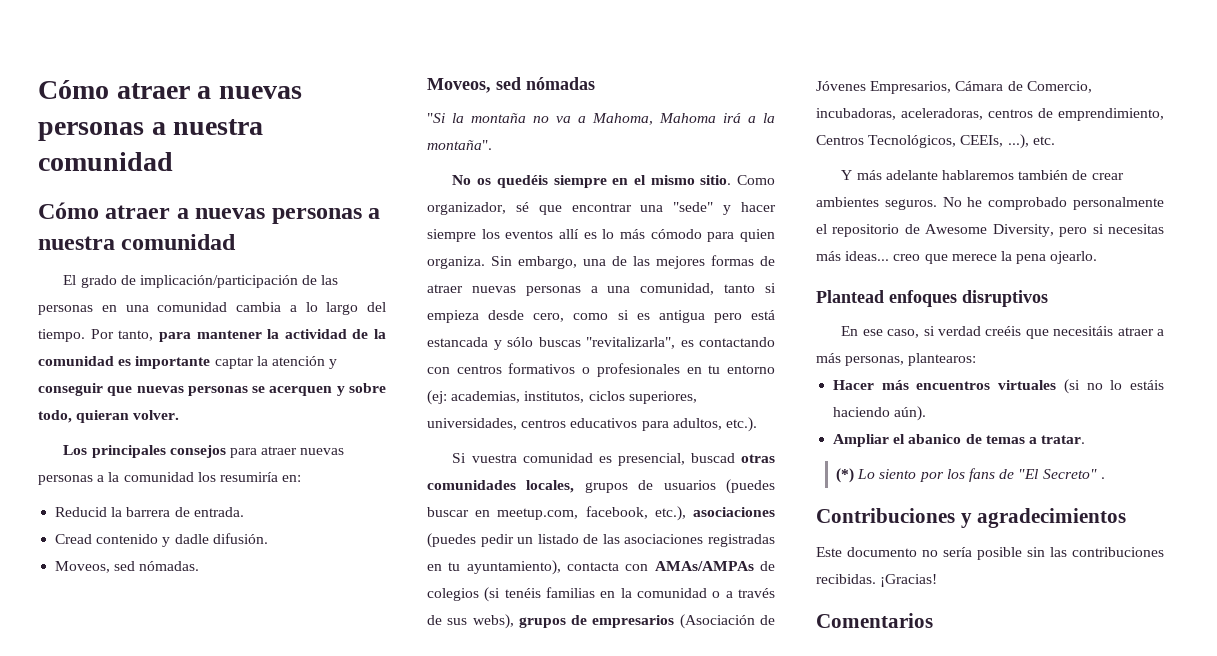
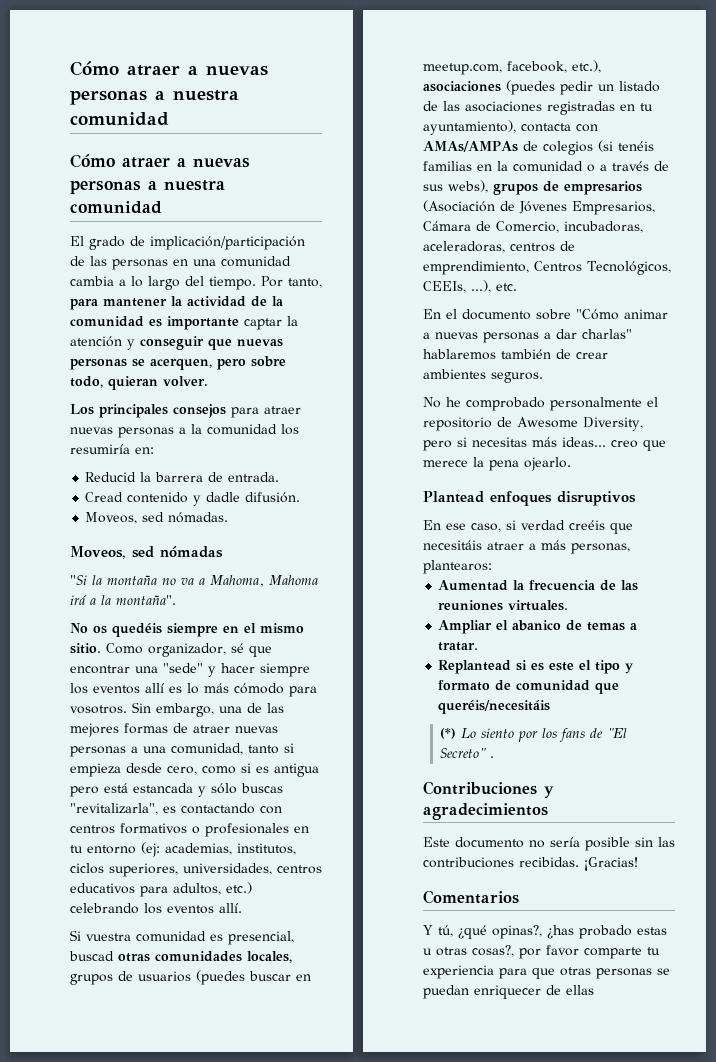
- Por tanto, para mantener la actividad de la comunidad es importante captar la atención y conseguir que nuevas personas se acerquen y sobre todo, quieran volver.
+ Por tanto, para mantener la actividad de la comunidad es importante captar la atención y conseguir que nuevas personas se acerquen, pero sobre todo, quieran volver.
- Como organizador, sé que encontrar una "sede" y hacer siempre los eventos allí es lo más cómodo para quien organiza.
+ Como organizador, sé que encontrar una "sede" y hacer siempre los eventos allí es lo más cómodo para vosotros.
- Sin embargo, una de las mejores formas de atraer nuevas personas a una comunidad, tanto si empieza desde cero, como si es antigua pero está estancada y sólo buscas "revitalizarla", es contactando con centros formativos o profesionales en tu entorno (ej: academias, institutos, ciclos superiores, universidades, centros educativos para adultos, etc.).
+ Sin embargo, una de las mejores formas de atraer nuevas personas a una comunidad, tanto si empieza desde cero, como si es antigua pero está estancada y sólo buscas "revitalizarla", es contactando con centros formativos o profesionales en tu entorno (ej: academias, institutos, ciclos superiores, universidades, centros educativos para adultos, etc.) celebrando los eventos allí.
- Y más adelante hablaremos también de crear ambientes seguros. No he comprobado personalmente el repositorio de Awesome Diversity, pero si necesitas más ideas... creo que merece la pena ojearlo.
+ En el documento sobre "Cómo animar a nuevas personas a dar charlas" hablaremos también de crear ambientes seguros.
+ No he comprobado personalmente el repositorio de Awesome Diversity, pero si necesitas más ideas... creo que merece la pena ojearlo.
- Hacer más encuentros virtuales (si no lo estáis haciendo aún).
+ Aumentad la frecuencia de las reuniones virtuales.
+ Replantead si es este el tipo y formato de comunidad que queréis/necesitáis
+ Y tú, ¿qué opinas?, ¿has probado estas u otras cosas?, por favor comparte tu experiencia para que otras personas se puedan enriquecer de ellas

